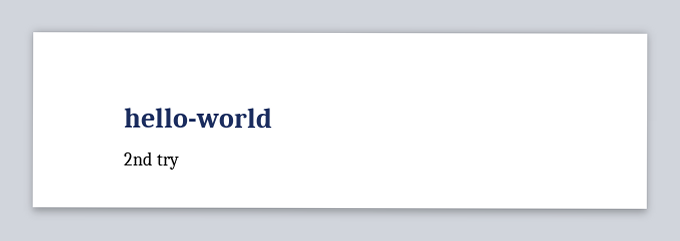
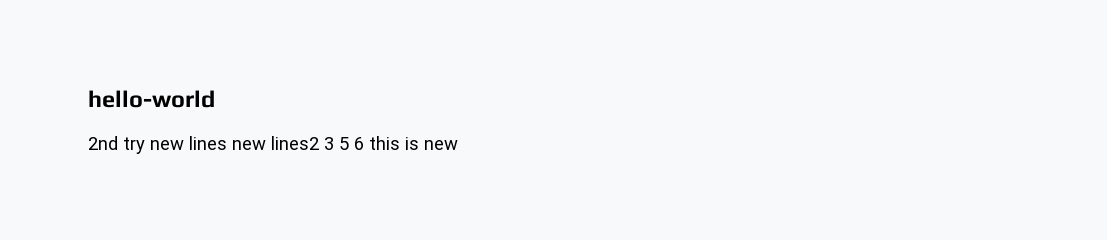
- 2nd try
+ 2nd try new lines new lines2 3 5 6 this is new

